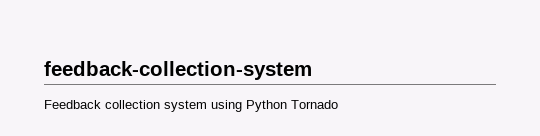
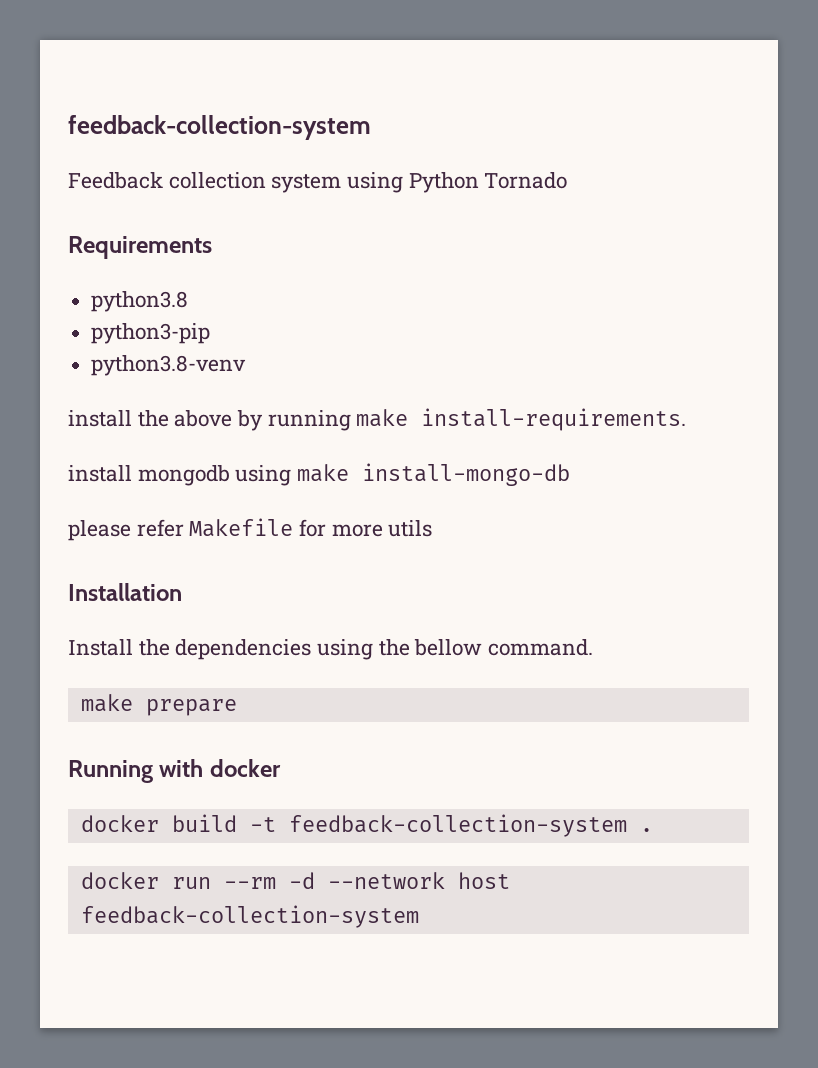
+ Requirements
+ python3.8
+ python3-pip
+ python3.8-venv
+ install the above by running make install-requirements.
+ install mongodb using make install-mongo-db
+ please refer Makefile for more utils
+ Installation
+ Install the dependencies using the bellow command.
+ make prepare
+ Running with docker
+ docker build -t feedback-collection-system .
+ docker run --rm -d --network host feedback-collection-system

